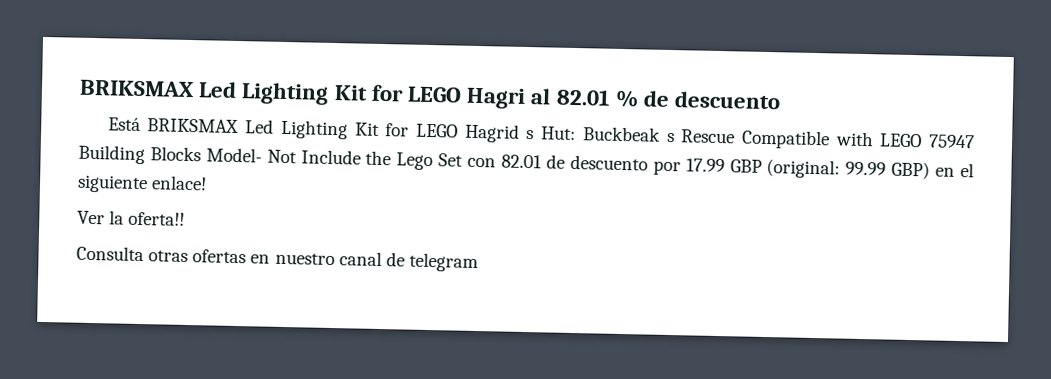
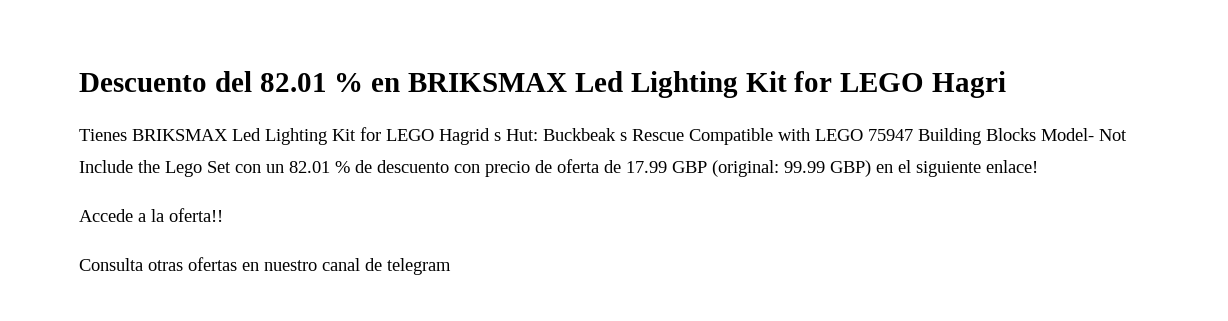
- BRIKSMAX Led Lighting Kit for LEGO Hagri al 82.01 % de descuento
- Está BRIKSMAX Led Lighting Kit for LEGO Hagrid s Hut: Buckbeak s Rescue Compatible with LEGO 75947 Building Blocks Model- Not Include the Lego Set con 82.01 de descuento por 17.99 GBP (original: 99.99 GBP) en el siguiente enlace!
+ Descuento del 82.01 % en BRIKSMAX Led Lighting Kit for LEGO Hagri
+ Tienes BRIKSMAX Led Lighting Kit for LEGO Hagrid s Hut: Buckbeak s Rescue Compatible with LEGO 75947 Building Blocks Model- Not Include the Lego Set con un 82.01 % de descuento con precio de oferta de 17.99 GBP (original: 99.99 GBP) en el siguiente enlace!
- Ver la oferta!!
+ Accede a la oferta!!

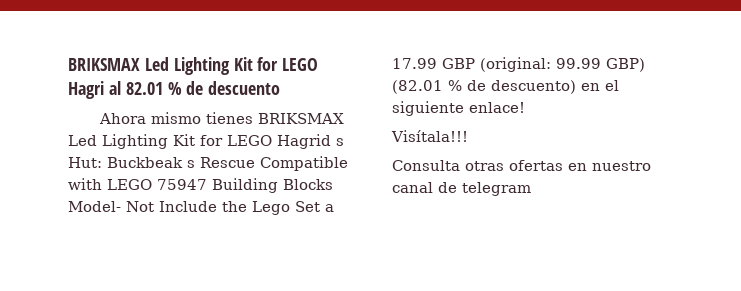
- Descuento del 82.01 % en BRIKSMAX Led Lighting Kit for LEGO Hagri
- Tienes BRIKSMAX Led Lighting Kit for LEGO Hagrid s Hut: Buckbeak s Rescue Compatible with LEGO 75947 Building Blocks Model- Not Include the Lego Set con un 82.01 % de descuento con precio de oferta de 17.99 GBP (original: 99.99 GBP) en el siguiente enlace!
+ BRIKSMAX Led Lighting Kit for LEGO Hagri al 82.01 % de descuento
+ Ahora mismo tienes BRIKSMAX Led Lighting Kit for LEGO Hagrid s Hut: Buckbeak s Rescue Compatible with LEGO 75947 Building Blocks Model- Not Include the Lego Set a 17.99 GBP (original: 99.99 GBP) (82.01 % de descuento) en el siguiente enlace!
- Accede a la oferta!!
+ Visítala!!!

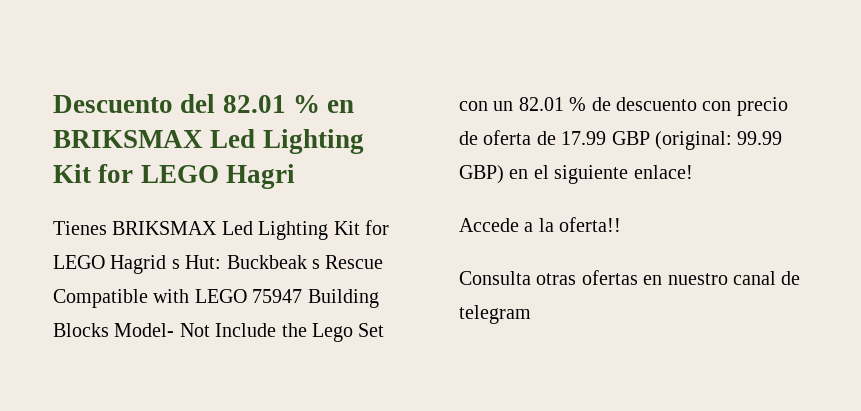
- BRIKSMAX Led Lighting Kit for LEGO Hagri al 82.01 % de descuento
- Ahora mismo tienes BRIKSMAX Led Lighting Kit for LEGO Hagrid s Hut: Buckbeak s Rescue Compatible with LEGO 75947 Building Blocks Model- Not Include the Lego Set a 17.99 GBP (original: 99.99 GBP) (82.01 % de descuento) en el siguiente enlace!
+ Descuento del 82.01 % en BRIKSMAX Led Lighting Kit for LEGO Hagri
+ Tienes BRIKSMAX Led Lighting Kit for LEGO Hagrid s Hut: Buckbeak s Rescue Compatible with LEGO 75947 Building Blocks Model- Not Include the Lego Set con un 82.01 % de descuento con precio de oferta de 17.99 GBP (original: 99.99 GBP) en el siguiente enlace!
- Visítala!!!
+ Accede a la oferta!!

